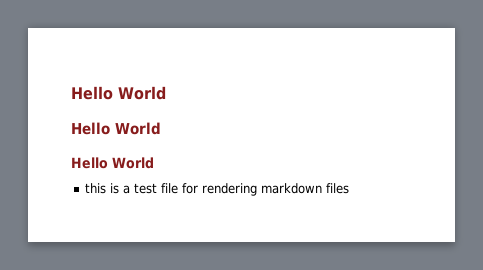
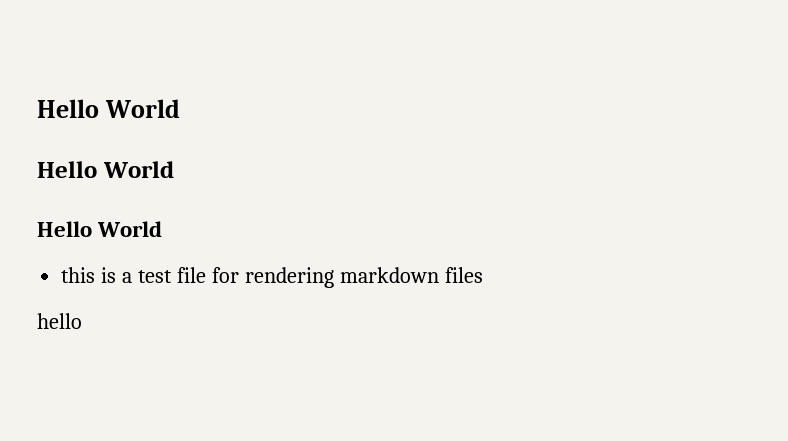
+ hello

